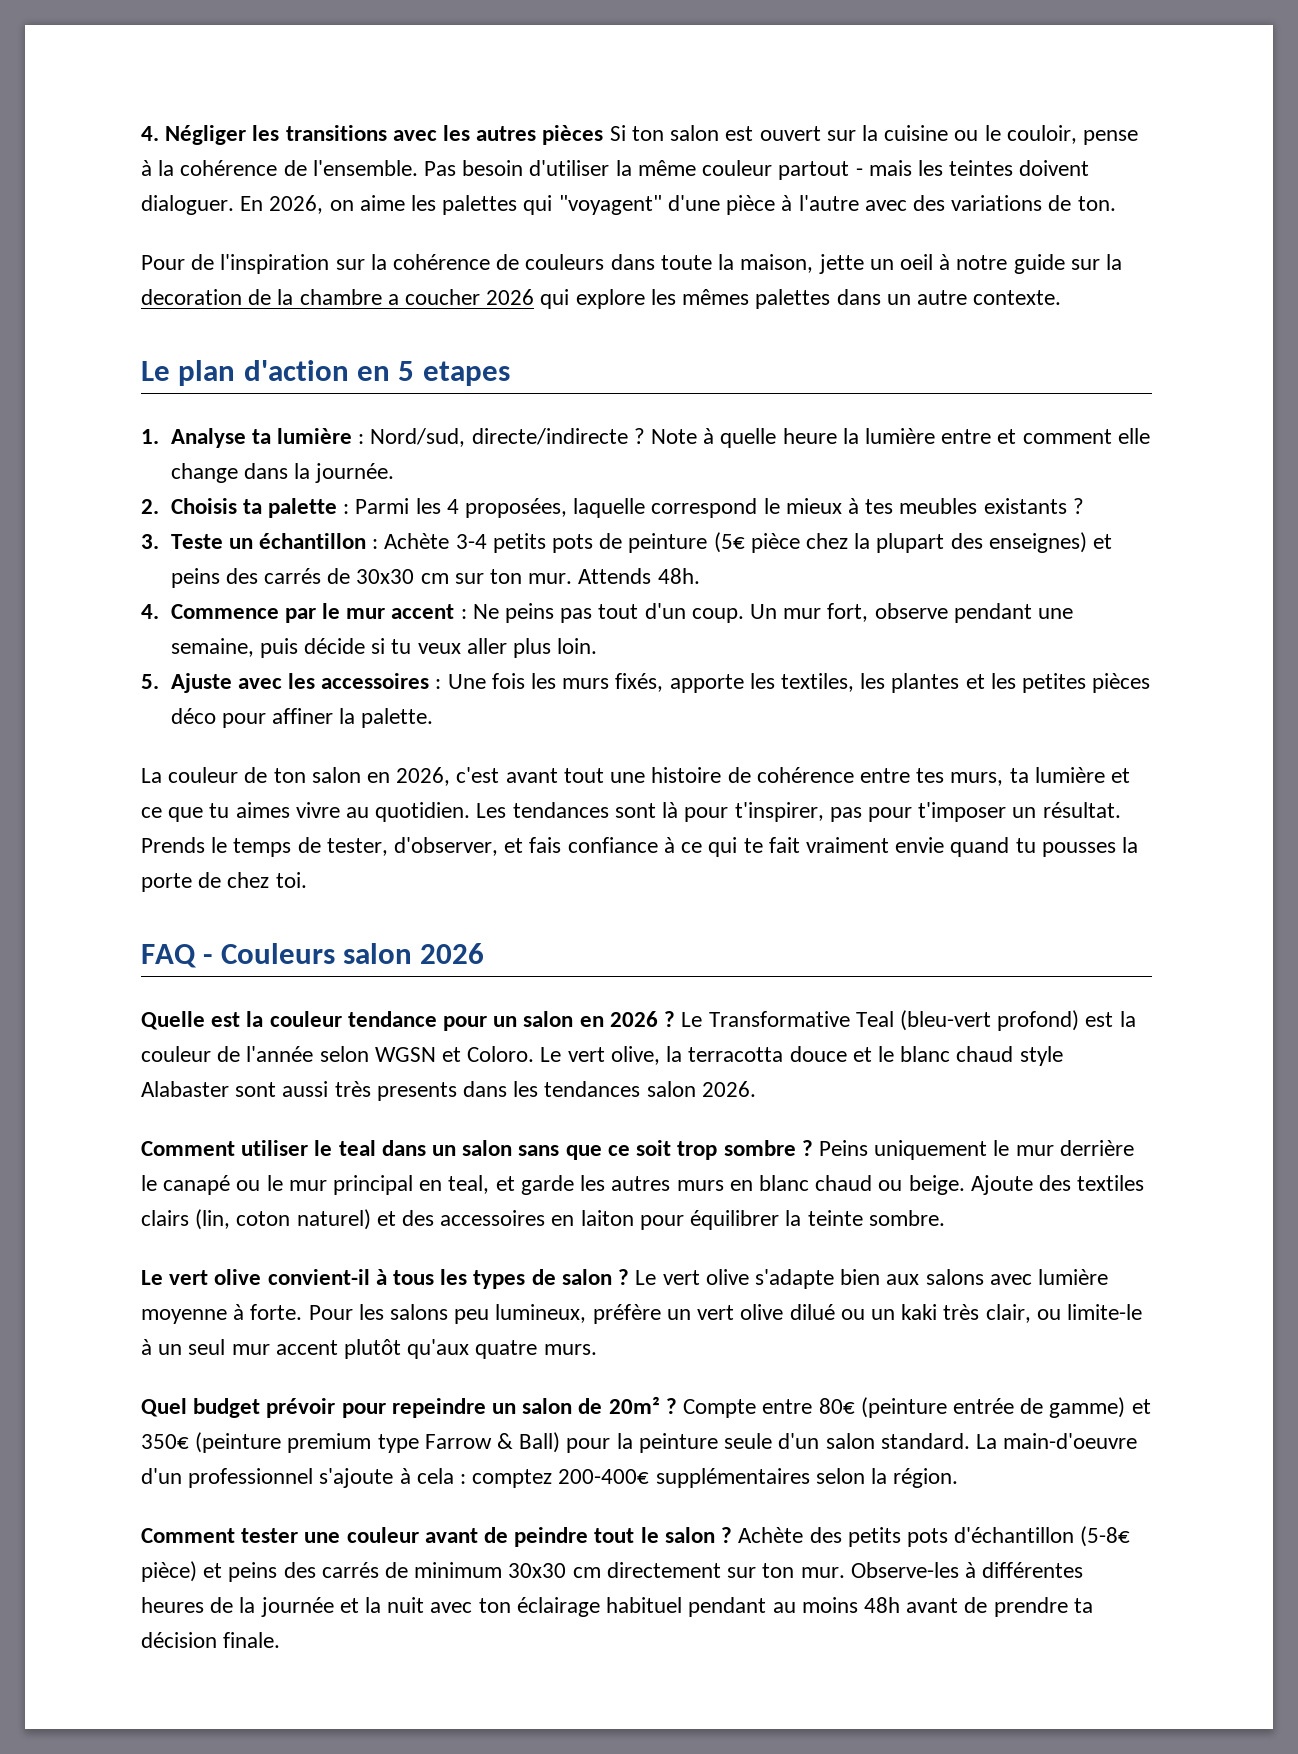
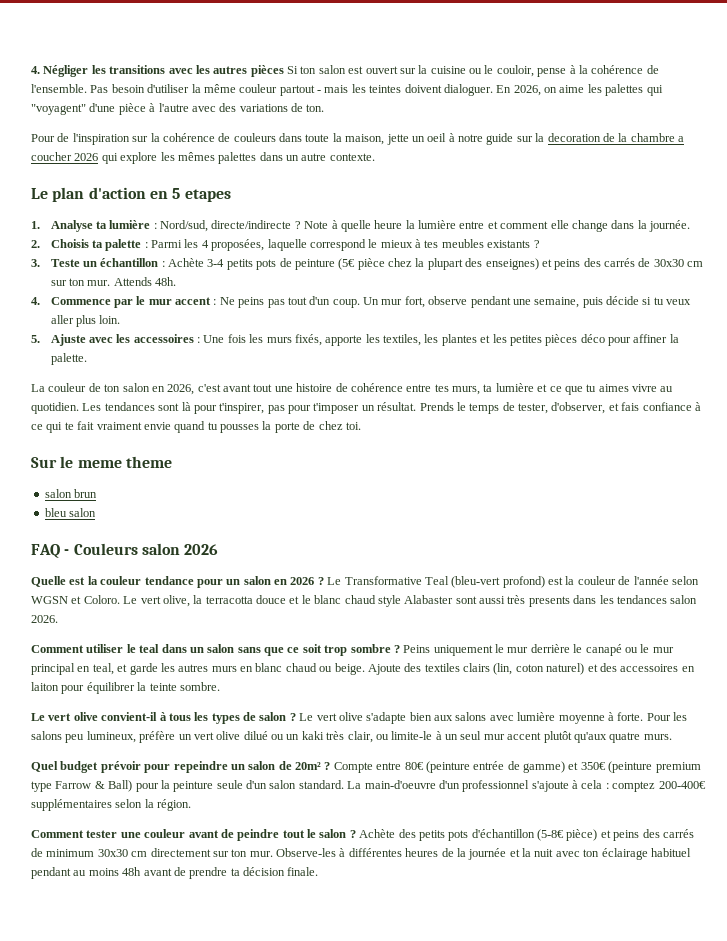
+ Sur le meme theme
+ salon brun
+ bleu salon

